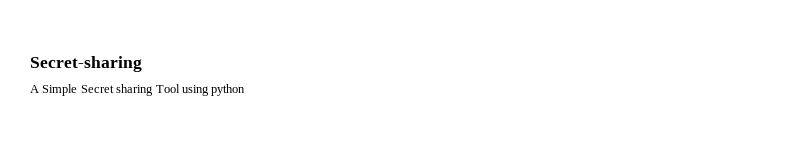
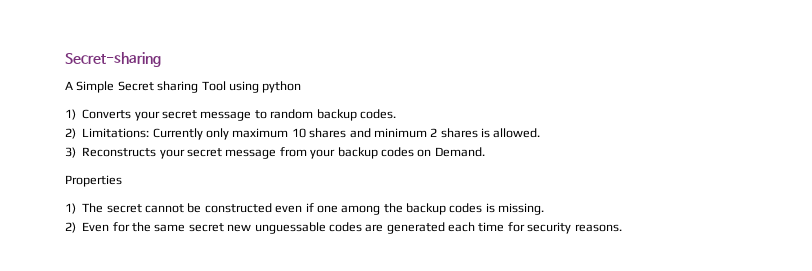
+ 1) Converts your secret message to random backup codes.
+ 2) Limitations: Currently only maximum 10 shares and minimum 2 shares is allowed.
+ 3) Reconstructs your secret message from your backup codes on Demand.
+ Properties
+ 1) The secret cannot be constructed even if one among the backup codes is missing.
+ 2) Even for the same secret new unguessable codes are generated each time for security reasons.

